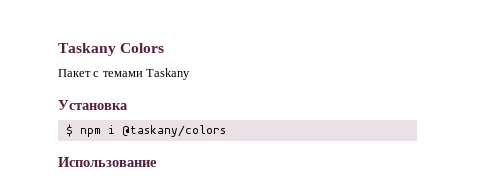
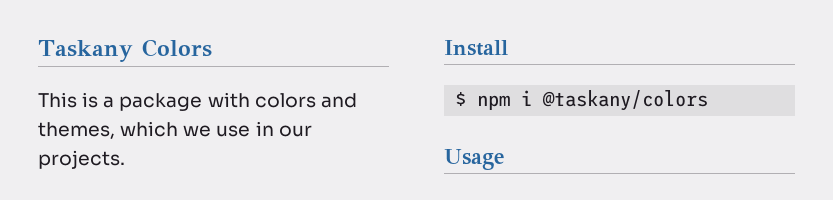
- Пакет с темами Taskany
- Установка
+ This is a package with colors and themes, which we use in our projects.
+ Install
- Использование
+ Usage

